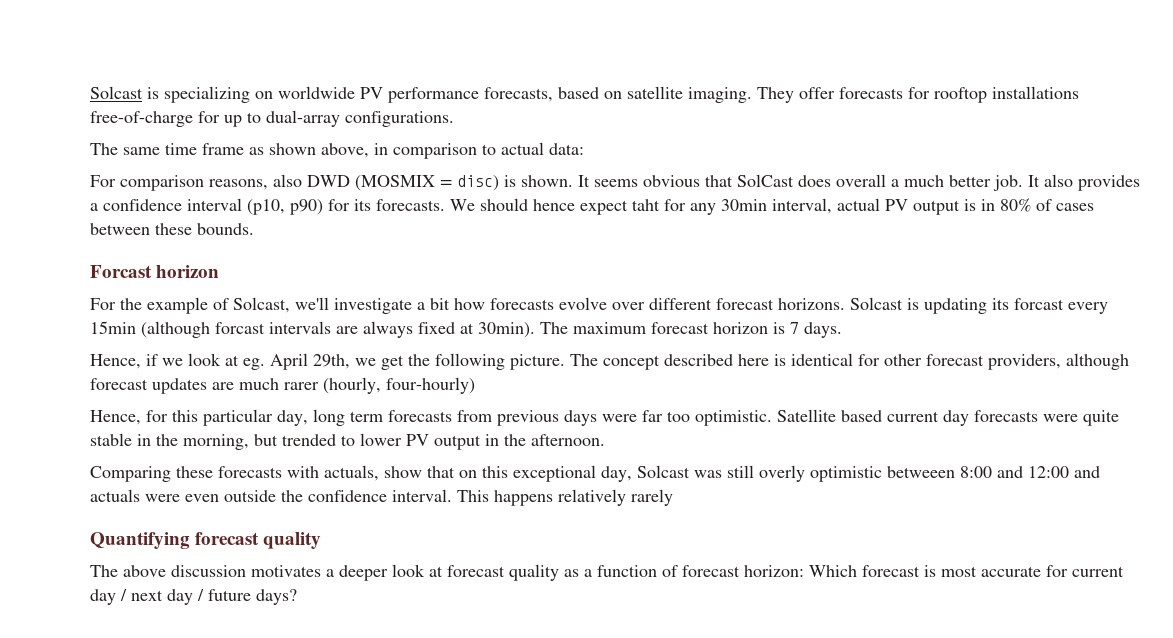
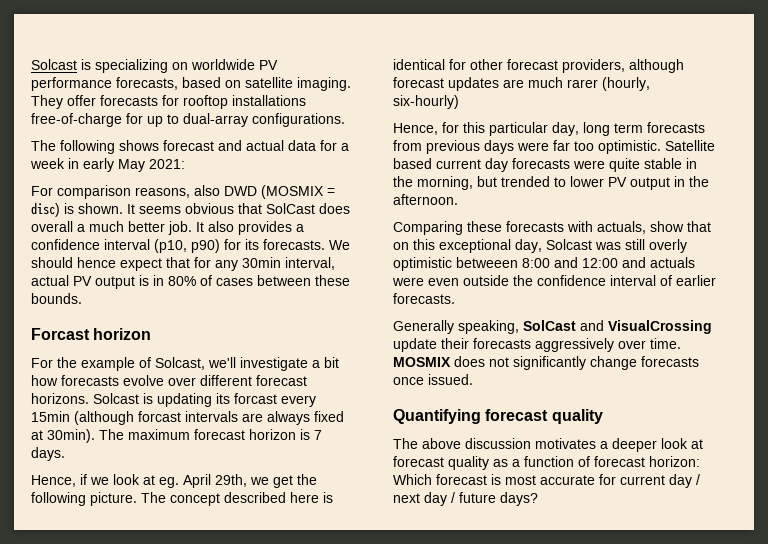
- The same time frame as shown above, in comparison to actual data:
+ The following shows forecast and actual data for a week in early May 2021:
- We should hence expect taht for any 30min interval, actual PV output is in 80% of cases between these bounds.
+ We should hence expect that for any 30min interval, actual PV output is in 80% of cases between these bounds.
- The concept described here is identical for other forecast providers, although forecast updates are much rarer (hourly, four-hourly)
+ The concept described here is identical for other forecast providers, although forecast updates are much rarer (hourly, six-hourly)
- Comparing these forecasts with actuals, show that on this exceptional day, Solcast was still overly optimistic betweeen 8:00 and 12:00 and actuals were even outside the confidence interval. This happens relatively rarely
+ Comparing these forecasts with actuals, show that on this exceptional day, Solcast was still overly optimistic betweeen 8:00 and 12:00 and actuals were even outside the confidence interval of earlier forecasts.
+ Generally speaking, SolCast and VisualCrossing update their forecasts aggressively over time. MOSMIX does not significantly change forecasts once issued.

